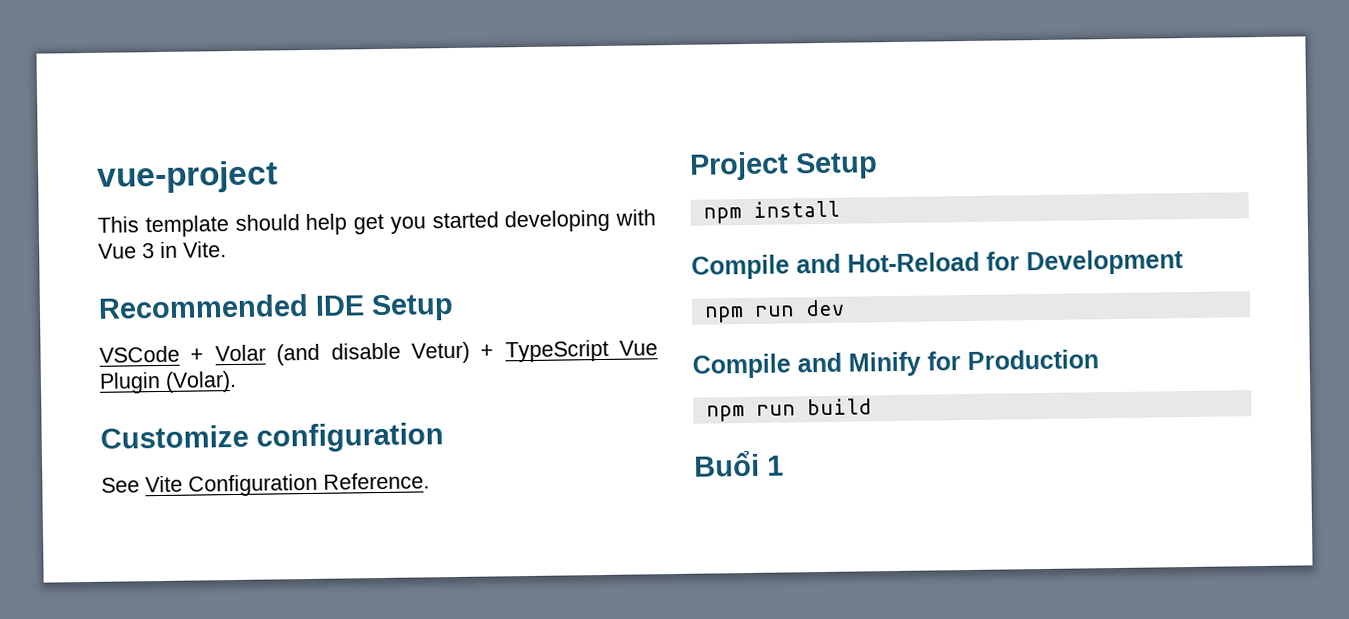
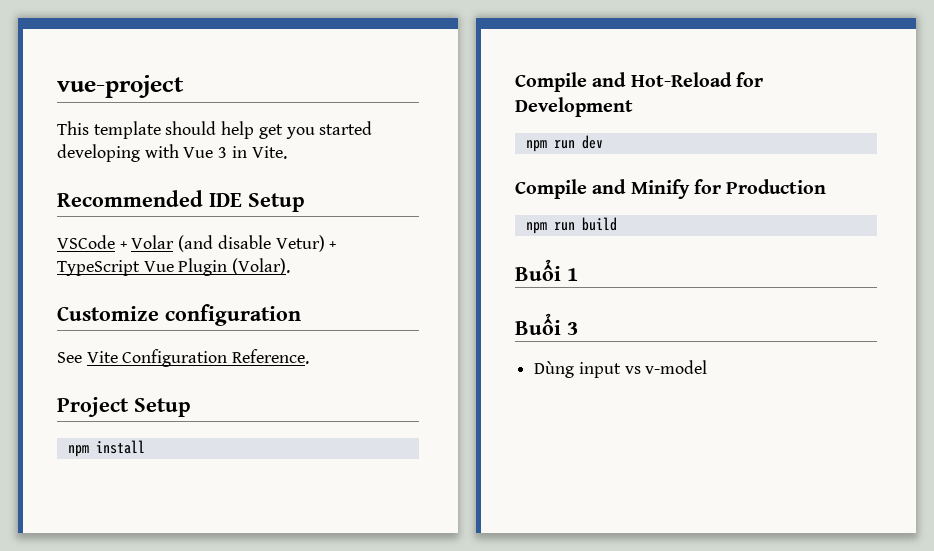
+ Buổi 3
+ Dùng input vs v-model

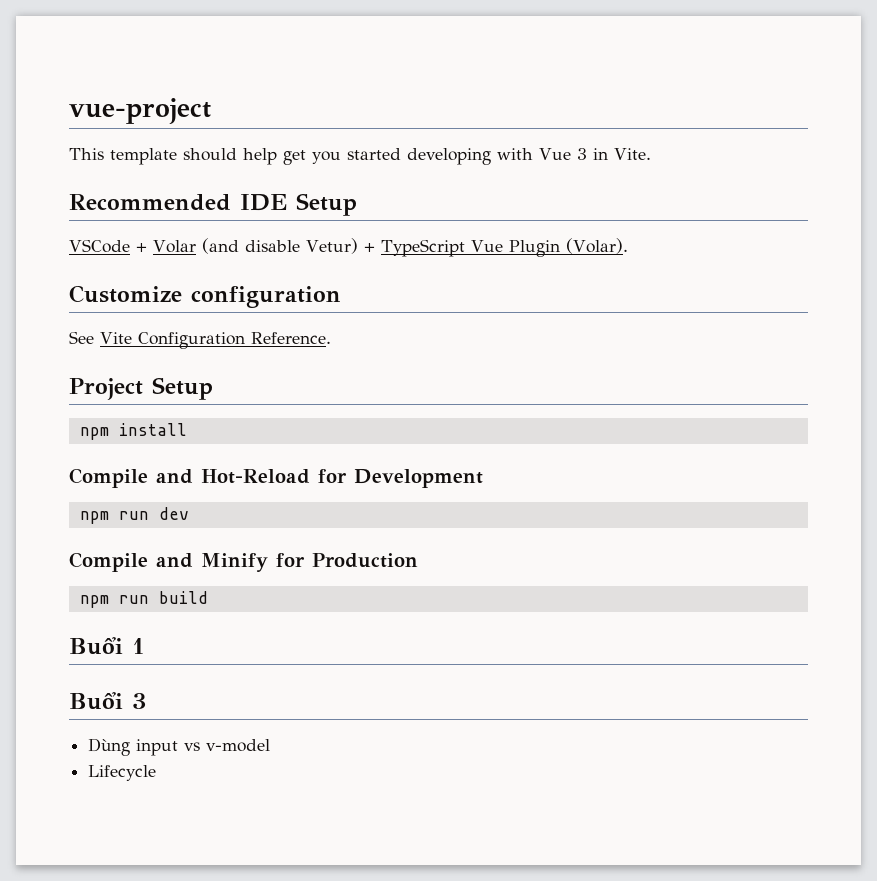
+ Lifecycle

